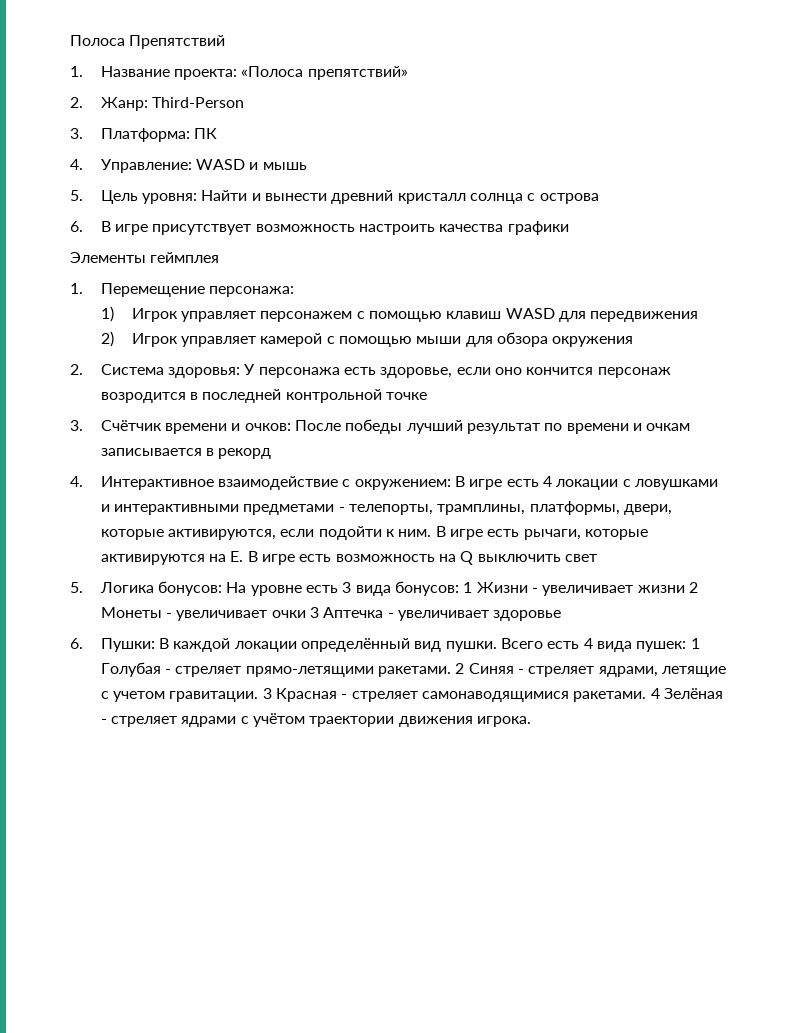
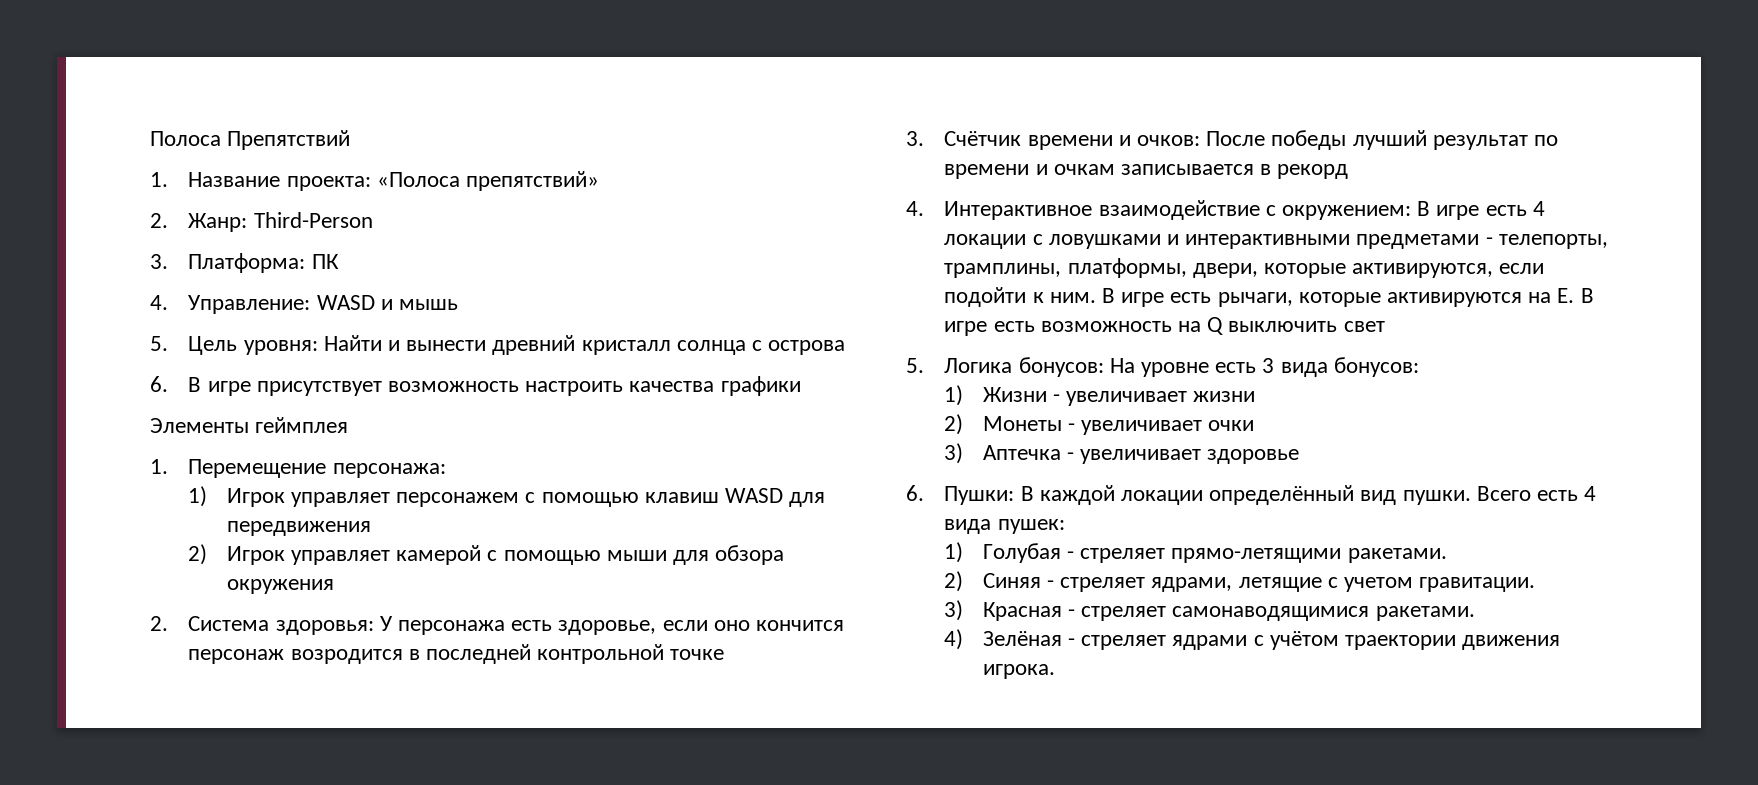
- 5. Логика бонусов: На уровне есть 3 вида бонусов: 1 Жизни - увеличивает жизни 2 Монеты - увеличивает очки 3 Аптечка - увеличивает здоровье
+ 5. Логика бонусов: На уровне есть 3 вида бонусов:
+ 1) Жизни - увеличивает жизни
+ 2) Монеты - увеличивает очки
+ 3) Аптечка - увеличивает здоровье
- Всего есть 4 вида пушек: 1 Голубая - стреляет прямо-летящими ракетами. 2 Синяя - стреляет ядрами, летящие с учетом гравитации. 3 Красная - стреляет самонаводящимися ракетами. 4 Зелёная - стреляет ядрами с учётом траектории движения игрока.
+ Всего есть 4 вида пушек:
+ 1) Голубая - стреляет прямо-летящими ракетами.
+ 2) Синяя - стреляет ядрами, летящие с учетом гравитации.
+ 3) Красная - стреляет самонаводящимися ракетами.
+ 4) Зелёная - стреляет ядрами с учётом траектории движения игрока.

